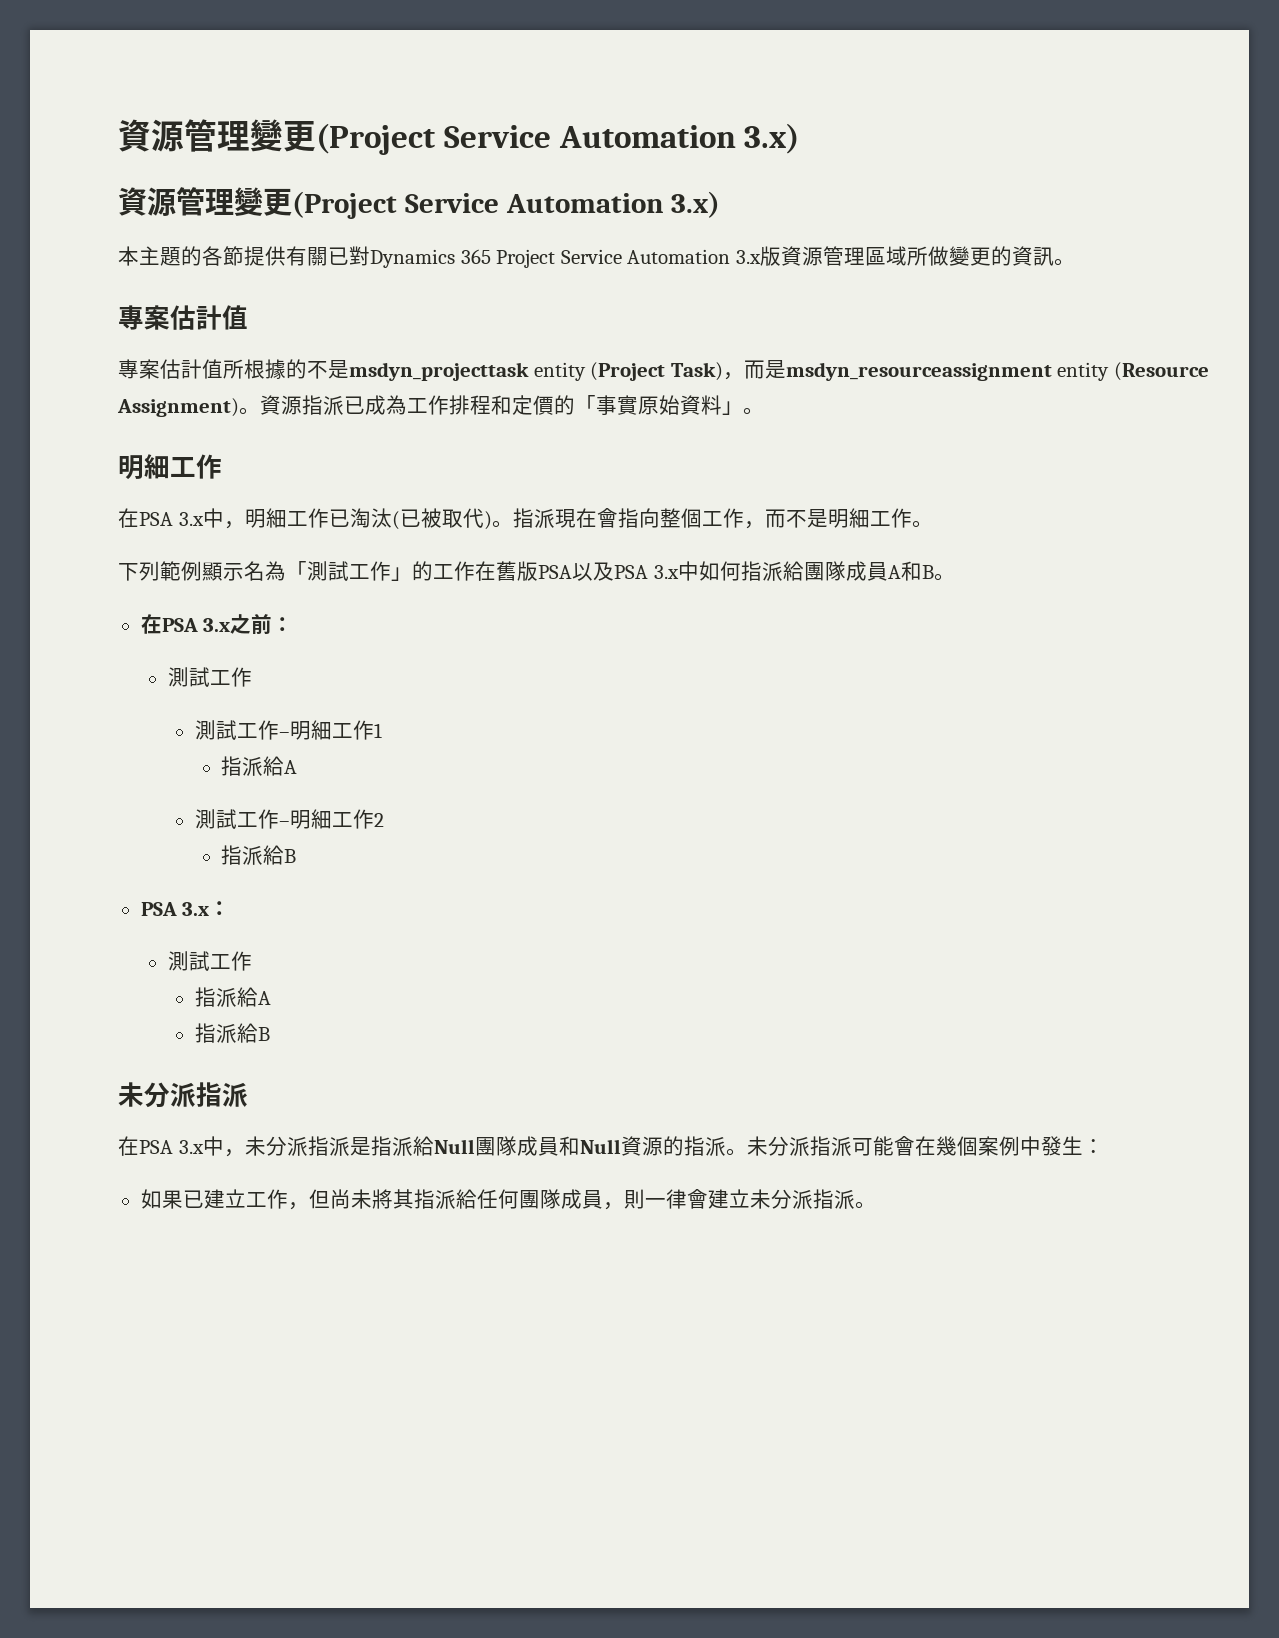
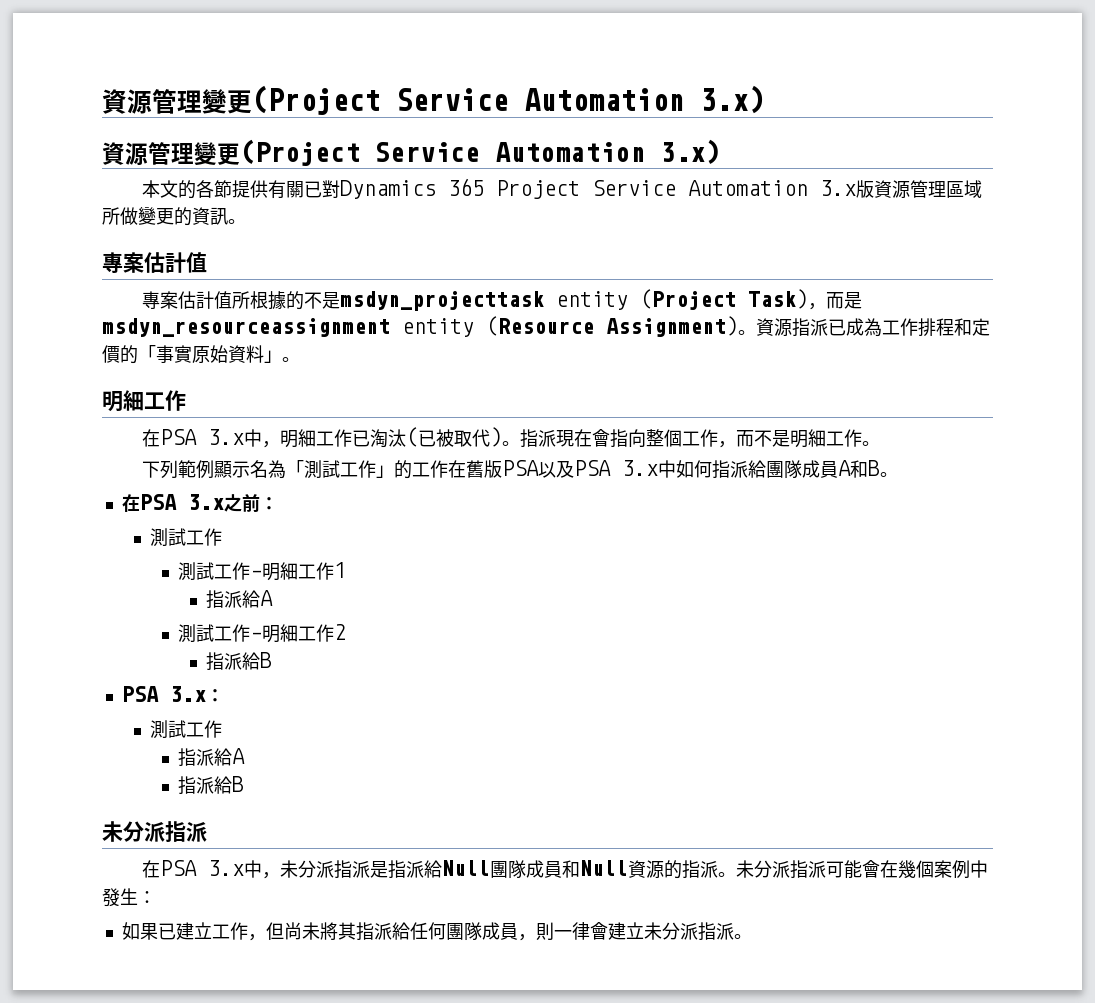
- 本主題的各節提供有關已對Dynamics 365 Project Service Automation 3.x版資源管理區域所做變更的資訊。
+ 本文的各節提供有關已對Dynamics 365 Project Service Automation 3.x版資源管理區域所做變更的資訊。

